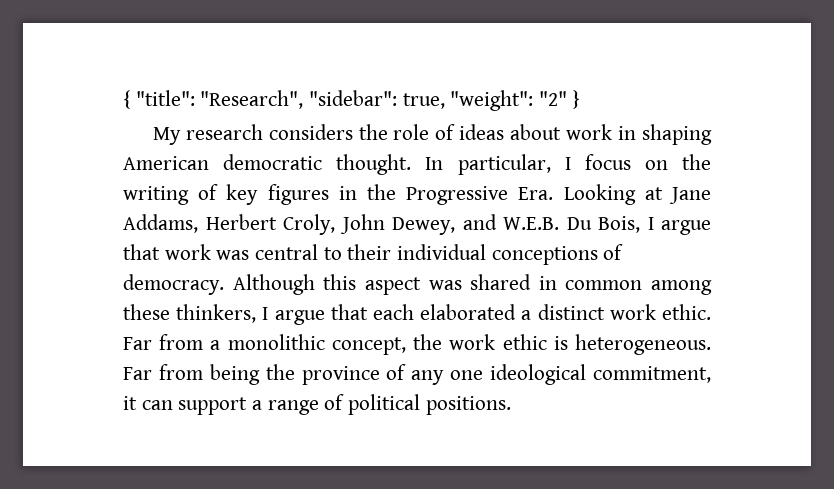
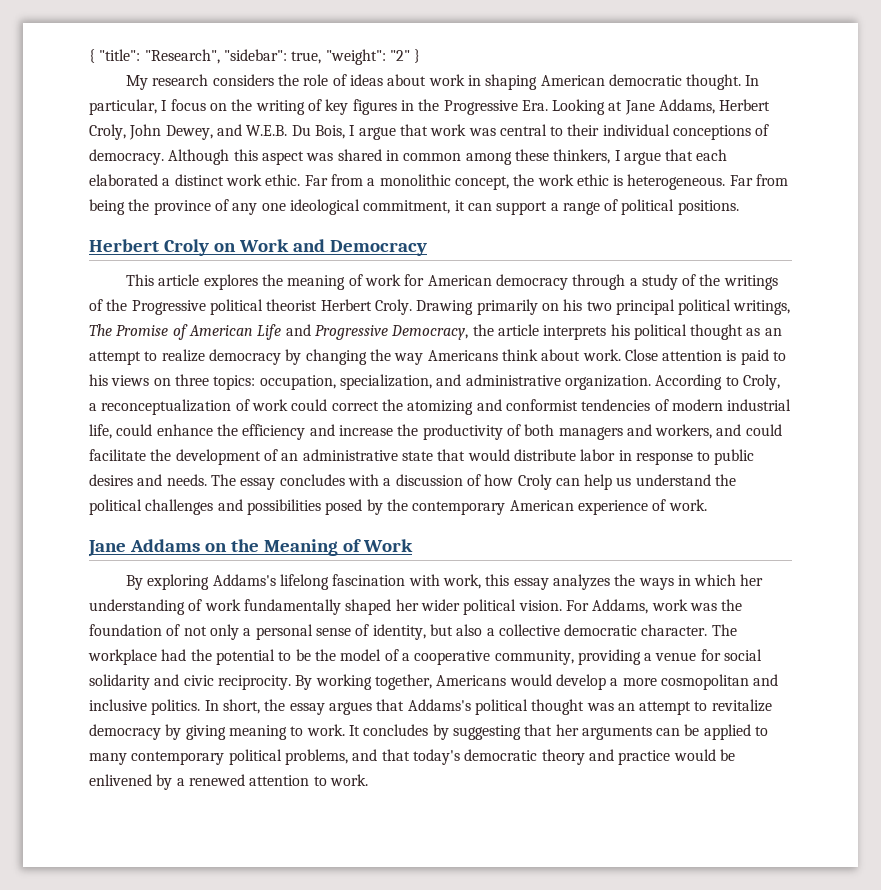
+ Herbert Croly on Work and Democracy
+ This article explores the meaning of work for American democracy through a study of the writings of the Progressive political theorist Herbert Croly. Drawing primarily on his two principal political writings, The Promise of American Life and Progressive Democracy, the article interprets his political thought as an attempt to realize democracy by changing the way Americans think about work. Close attention is paid to his views on three topics: occupation, specialization, and administrative organization. According to Croly, a reconceptualization of work could correct the atomizing and conformist tendencies of modern industrial life, could enhance the efficiency and increase the productivity of both managers and workers, and could facilitate the development of an administrative state that would distribute labor in response to public desires and needs. The essay concludes with a discussion of how Croly can help us understand the political challenges and possibilities posed by the contemporary American experience of work.
+ Jane Addams on the Meaning of Work
+ By exploring Addams's lifelong fascination with work, this essay analyzes the ways in which her understanding of work fundamentally shaped her wider political vision. For Addams, work was the foundation of not only a personal sense of identity, but also a collective democratic character. The workplace had the potential to be the model of a cooperative community, providing a venue for social solidarity and civic reciprocity. By working together, Americans would develop a more cosmopolitan and inclusive politics. In short, the essay argues that Addams's political thought was an attempt to revitalize democracy by giving meaning to work. It concludes by suggesting that her arguments can be applied to many contemporary political problems, and that today's democratic theory and practice would be enlivened by a renewed attention to work.

